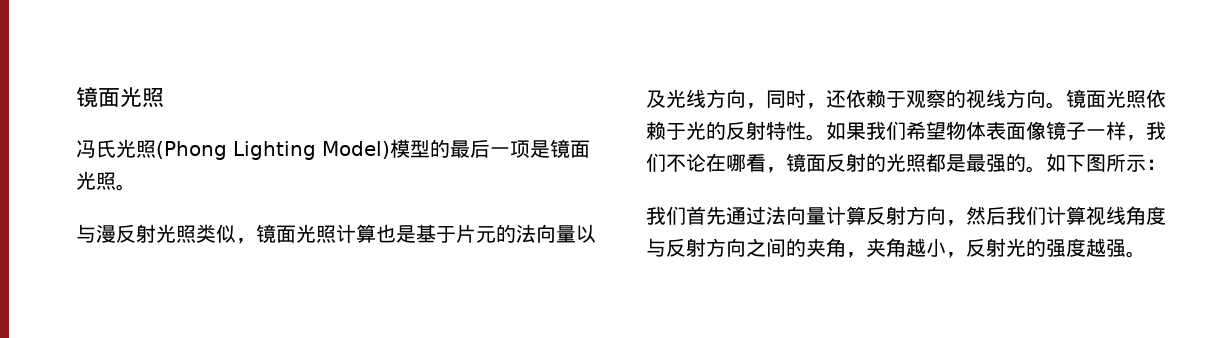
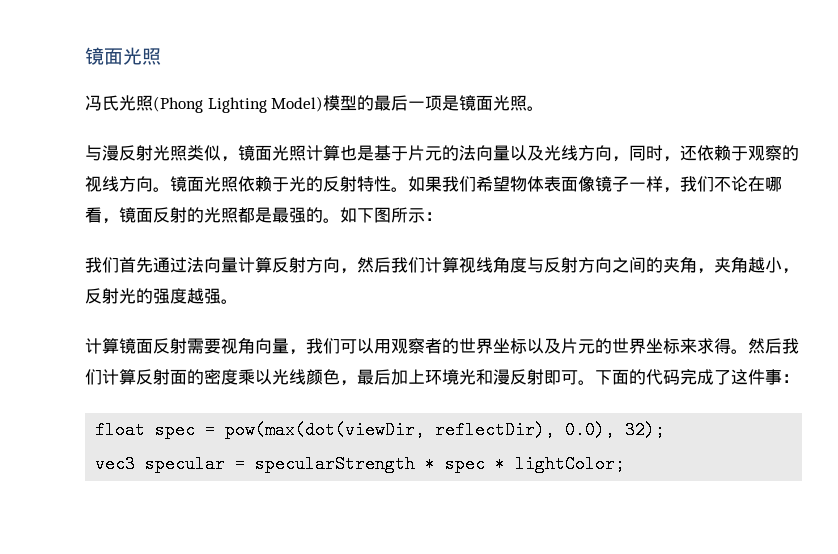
+ 计算镜面反射需要视角向量，我们可以用观察者的世界坐标以及片元的世界坐标来求得。然后我们计算反射面的密度乘以光线颜色，最后加上环境光和漫反射即可。下面的代码完成了这件事：
+ float spec = pow(max(dot(viewDir, reflectDir), 0.0), 32);
+ vec3 specular = specularStrength * spec * lightColor;

